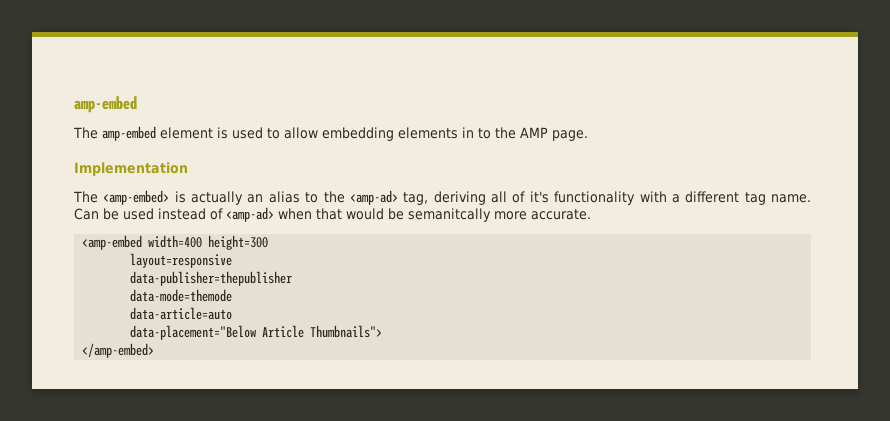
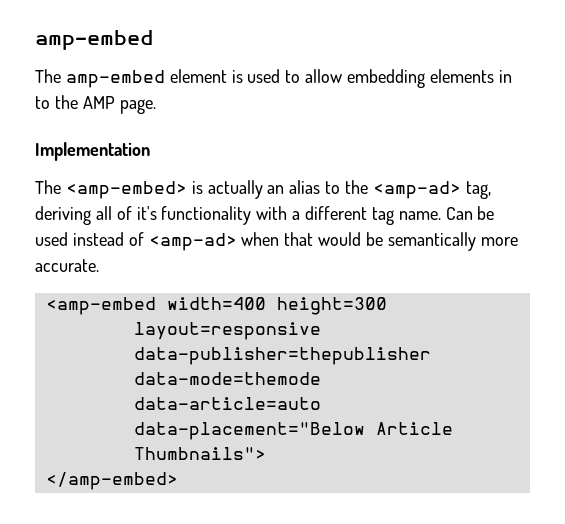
- Can be used instead of <amp-ad> when that would be semanitcally more accurate.
+ Can be used instead of <amp-ad> when that would be semantically more accurate.

